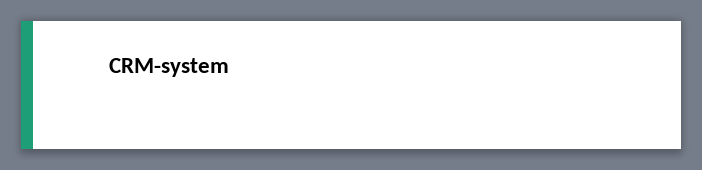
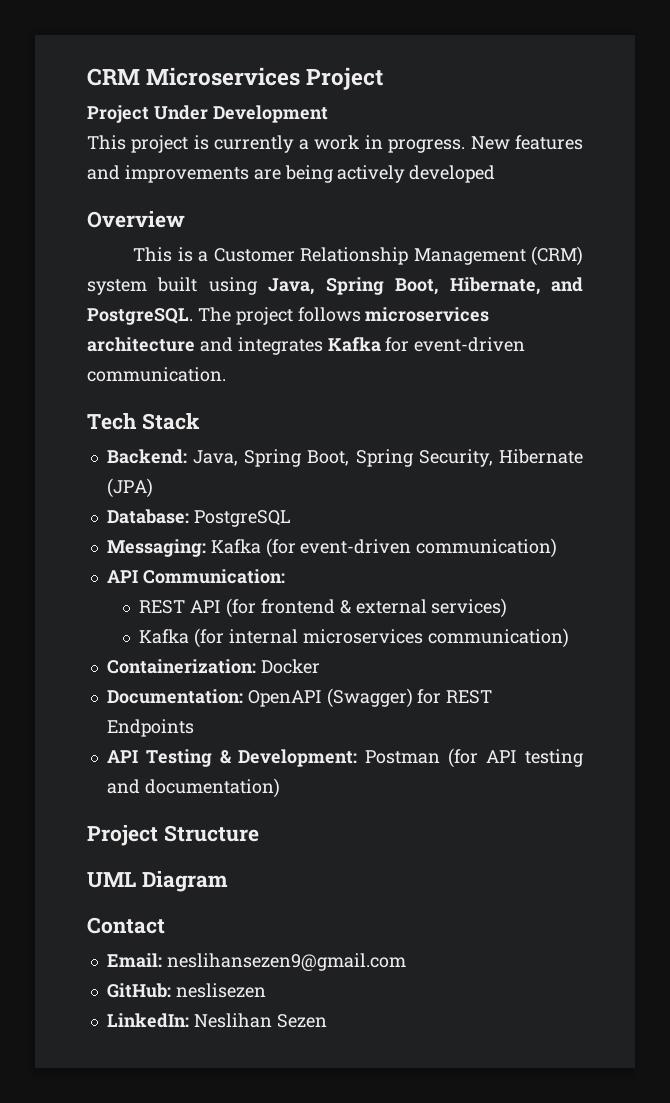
- CRM-system
+ CRM Microservices Project
+ Project Under Development
+ This project is currently a work in progress. New features and improvements are being actively developed
+ Overview
+ This is a Customer Relationship Management (CRM) system built using Java, Spring Boot, Hibernate, and PostgreSQL. The project follows microservices architecture and integrates Kafka for event-driven communication.
+ Tech Stack
+ Backend: Java, Spring Boot, Spring Security, Hibernate (JPA)
+ Database: PostgreSQL
+ Messaging: Kafka (for event-driven communication)
+ API Communication:
+ REST API (for frontend & external services)
+ Kafka (for internal microservices communication)
+ Containerization: Docker
+ Documentation: OpenAPI (Swagger) for REST Endpoints
+ API Testing & Development: Postman (for API testing and documentation)
+ Project Structure
+ UML Diagram
+ Contact
+ Email: neslihansezen9@gmail.com
+ GitHub: neslisezen
+ LinkedIn: Neslihan Sezen

